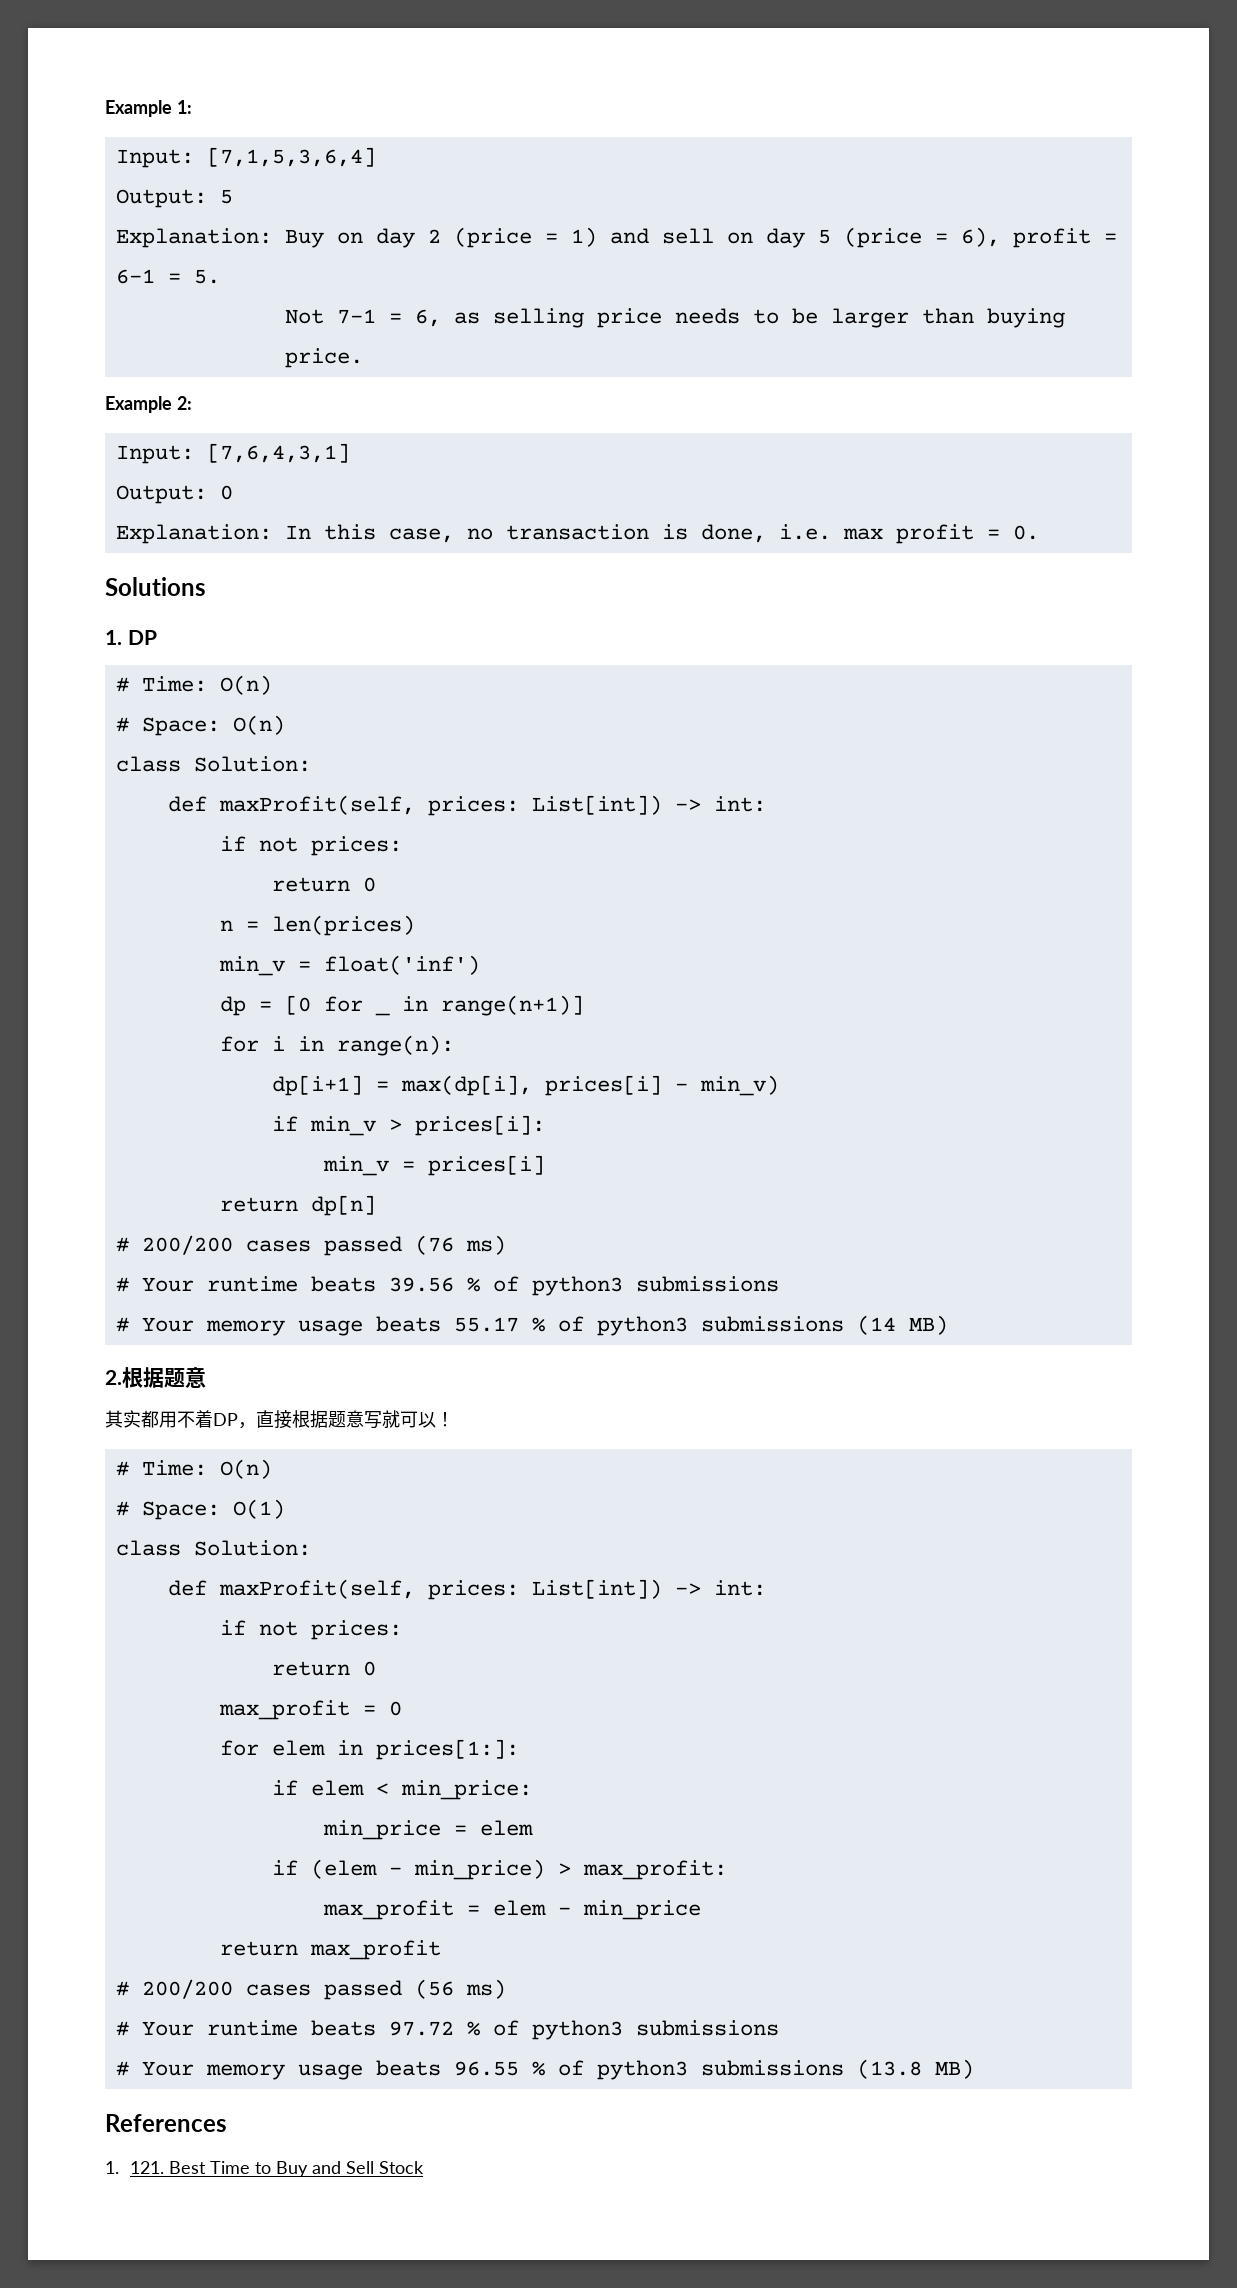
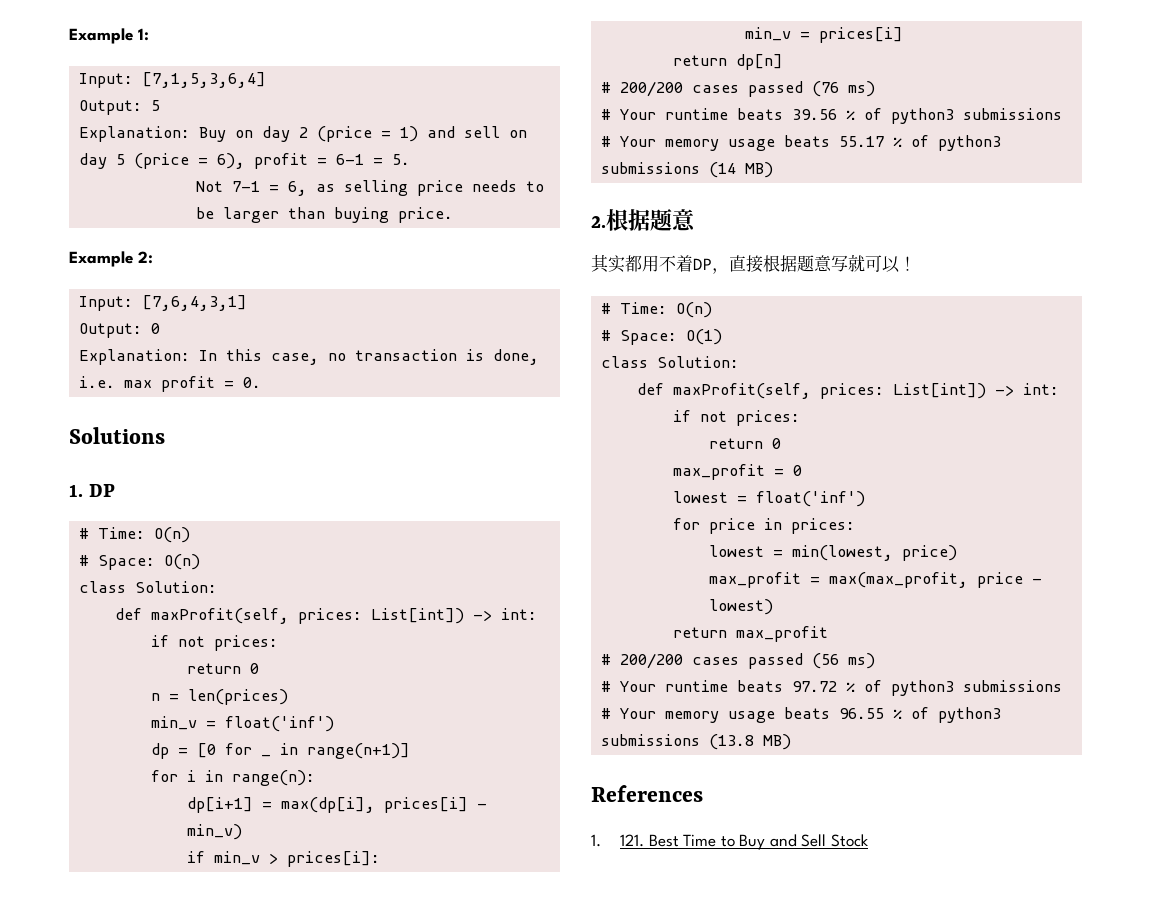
- for elem in prices[1:]:
- if elem < min_price:
- min_price = elem
- if (elem - min_price) > max_profit:
- max_profit = elem - min_price
+ lowest = float('inf')
+ for price in prices:
+ lowest = min(lowest, price)
+ max_profit = max(max_profit, price - lowest)

